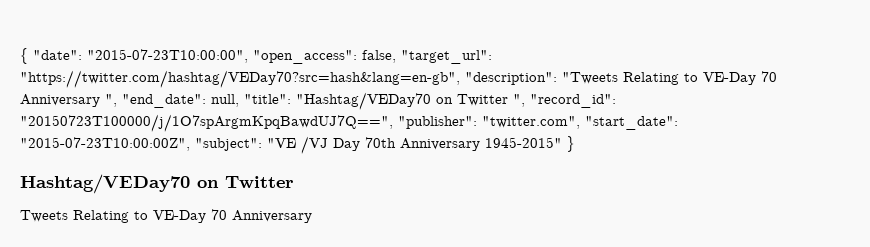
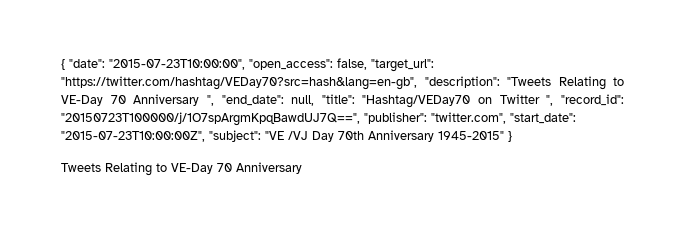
- Hashtag/VEDay70 on Twitter

